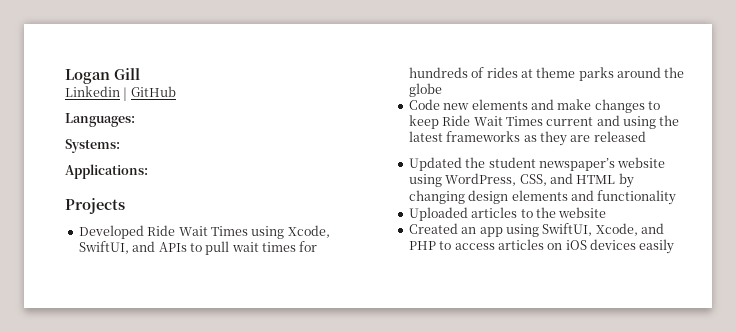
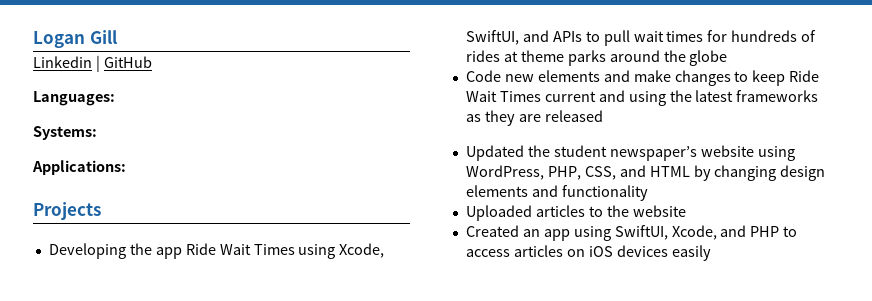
- Developed Ride Wait Times using Xcode, SwiftUI, and APIs to pull wait times for hundreds of rides at theme parks around the globe
+ Developing the app Ride Wait Times using Xcode, SwiftUI, and APIs to pull wait times for hundreds of rides at theme parks around the globe
- Updated the student newspaper’s website using WordPress, CSS, and HTML by changing design elements and functionality
+ Updated the student newspaper’s website using WordPress, PHP, CSS, and HTML by changing design elements and functionality

